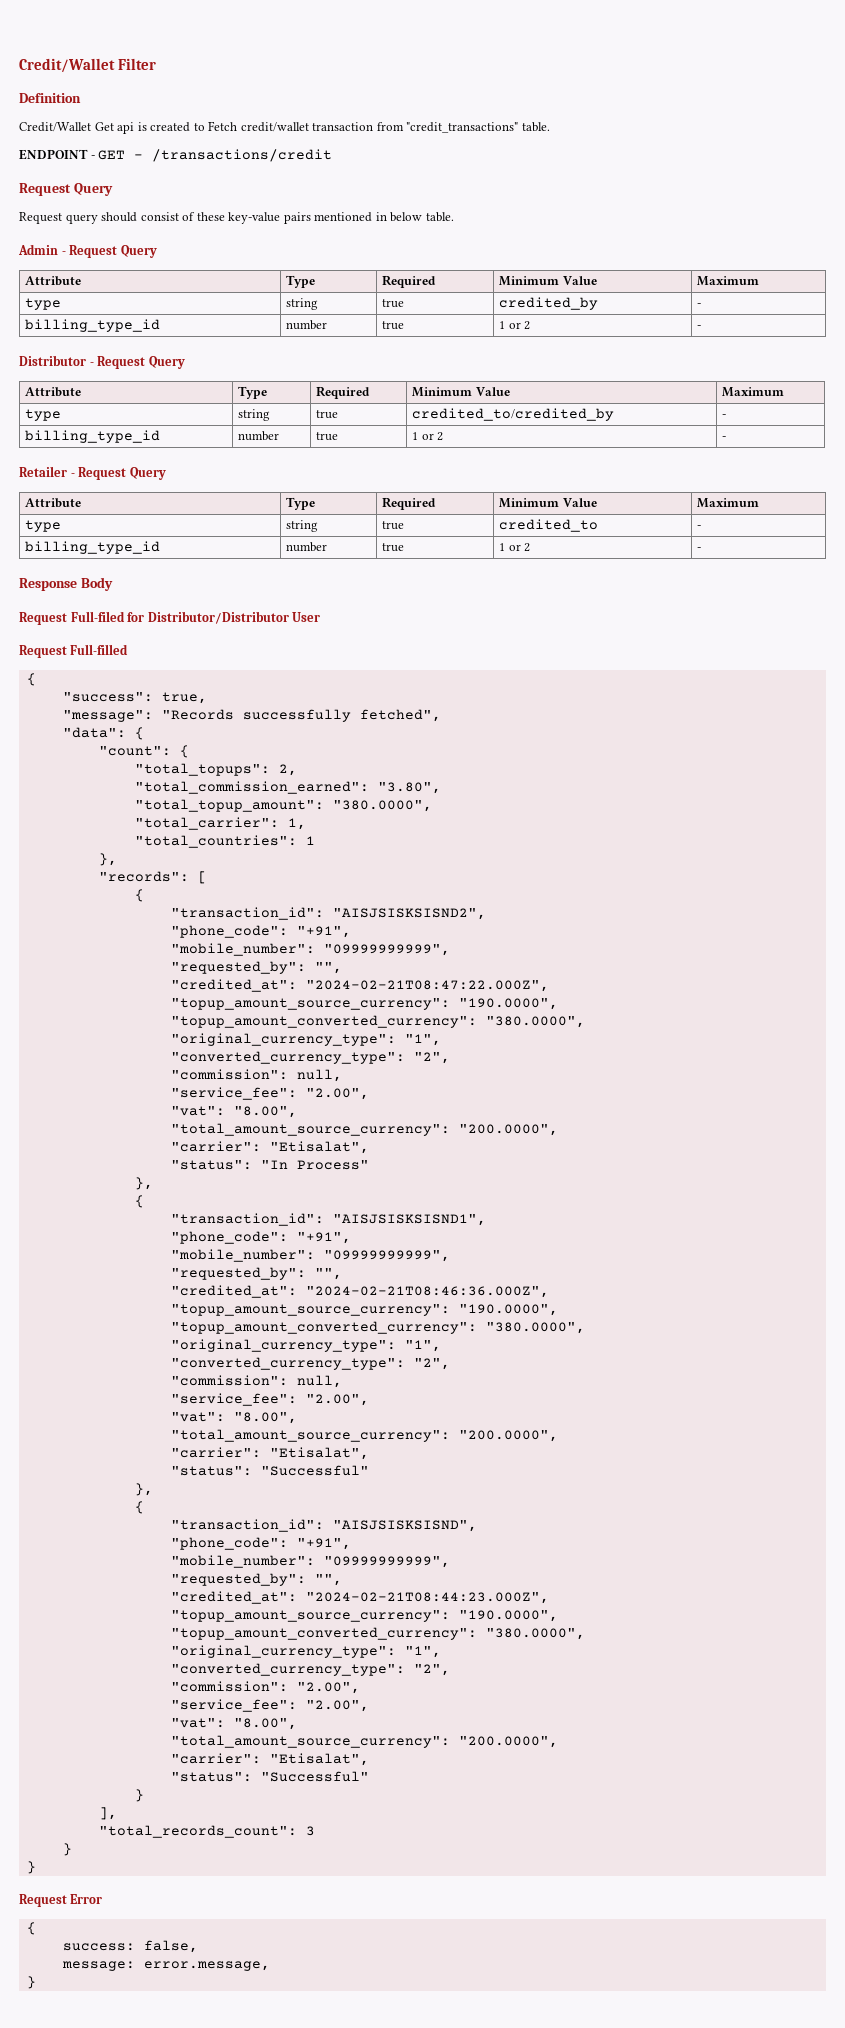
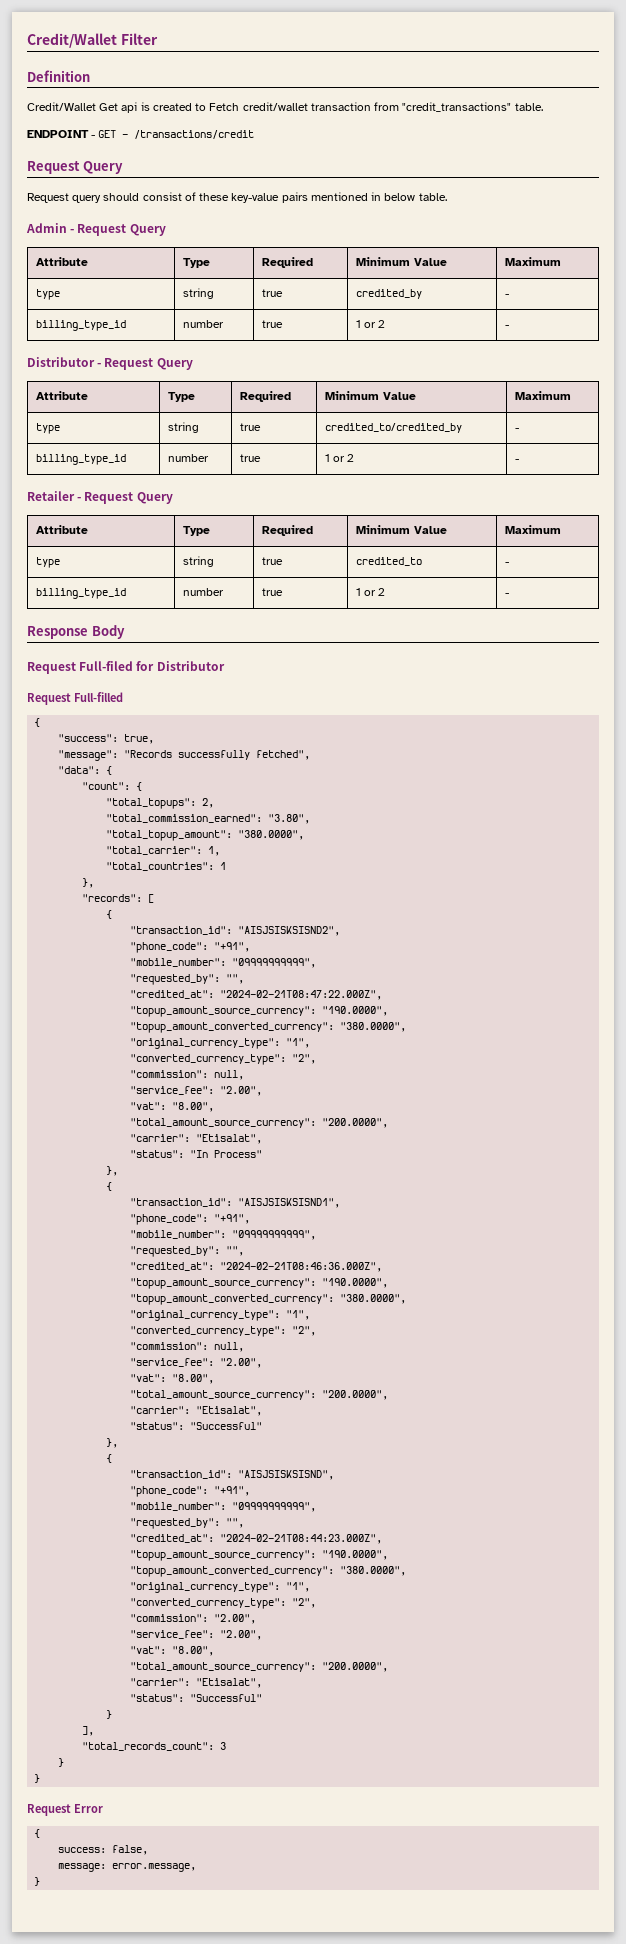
- Request Full-filed for Distributor/Distributor User
+ Request Full-filed for Distributor

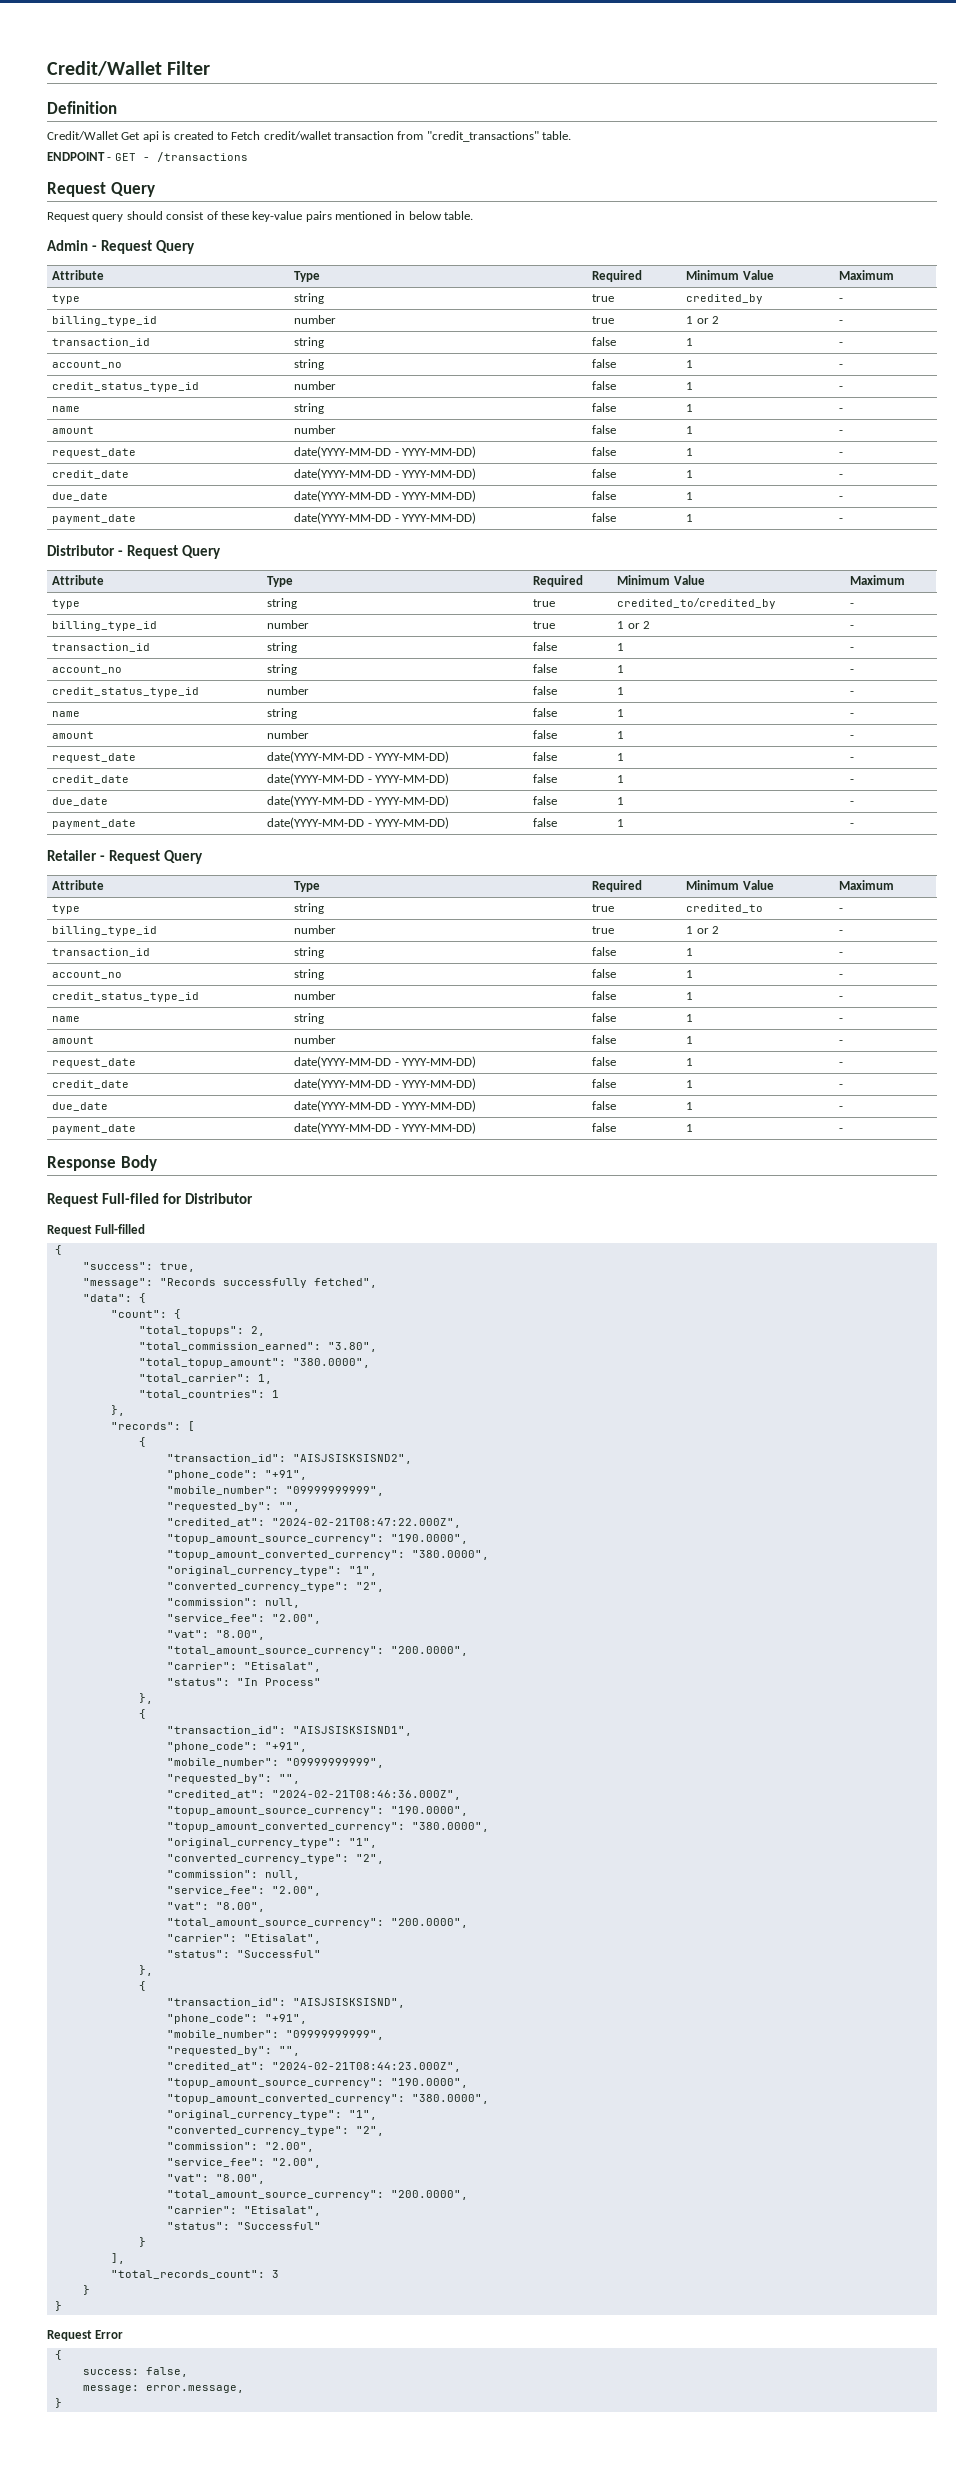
- ENDPOINT - GET - /transactions/credit
+ ENDPOINT - GET - /transactions
  type | string | true | credited_by | -
  billing_type_id | number | true | 1 or 2 | -
+ transaction_id | string | false | 1 | -
+ account_no | string | false | 1 | -
+ credit_status_type_id | number | false | 1 | -
+ name | string | false | 1 | -
+ amount | number | false | 1 | -
+ request_date | date(YYYY-MM-DD - YYYY-MM-DD) | false | 1 | -
+ credit_date | date(YYYY-MM-DD - YYYY-MM-DD) | false | 1 | -
+ due_date | date(YYYY-MM-DD - YYYY-MM-DD) | false | 1 | -
+ payment_date | date(YYYY-MM-DD - YYYY-MM-DD) | false | 1 | -
  type | string | true | credited_to/credited_by | -
  billing_type_id | number | true | 1 or 2 | -
+ transaction_id | string | false | 1 | -
+ account_no | string | false | 1 | -
+ credit_status_type_id | number | false | 1 | -
+ name | string | false | 1 | -
+ amount | number | false | 1 | -
+ request_date | date(YYYY-MM-DD - YYYY-MM-DD) | false | 1 | -
+ credit_date | date(YYYY-MM-DD - YYYY-MM-DD) | false | 1 | -
+ due_date | date(YYYY-MM-DD - YYYY-MM-DD) | false | 1 | -
+ payment_date | date(YYYY-MM-DD - YYYY-MM-DD) | false | 1 | -
  type | string | true | credited_to | -
  billing_type_id | number | true | 1 or 2 | -
+ transaction_id | string | false | 1 | -
+ account_no | string | false | 1 | -
+ credit_status_type_id | number | false | 1 | -
+ name | string | false | 1 | -
+ amount | number | false | 1 | -
+ request_date | date(YYYY-MM-DD - YYYY-MM-DD) | false | 1 | -
+ credit_date | date(YYYY-MM-DD - YYYY-MM-DD) | false | 1 | -
+ due_date | date(YYYY-MM-DD - YYYY-MM-DD) | false | 1 | -
+ payment_date | date(YYYY-MM-DD - YYYY-MM-DD) | false | 1 | -

